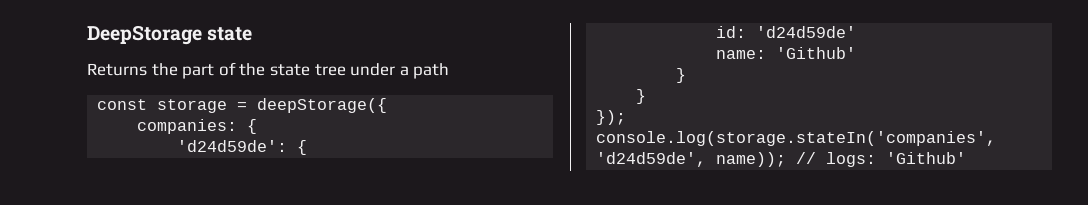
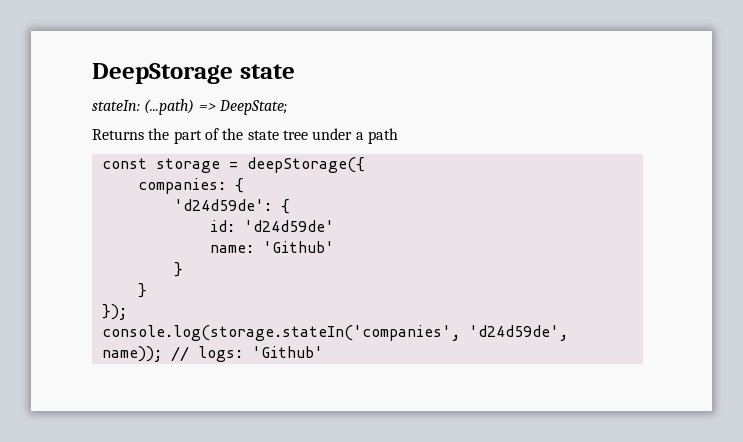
+ stateIn: (...path) => DeepState;

